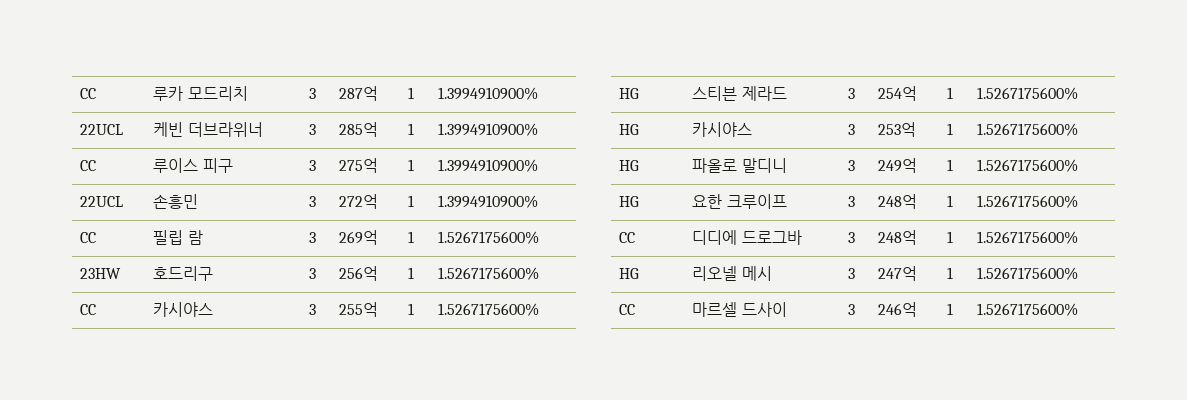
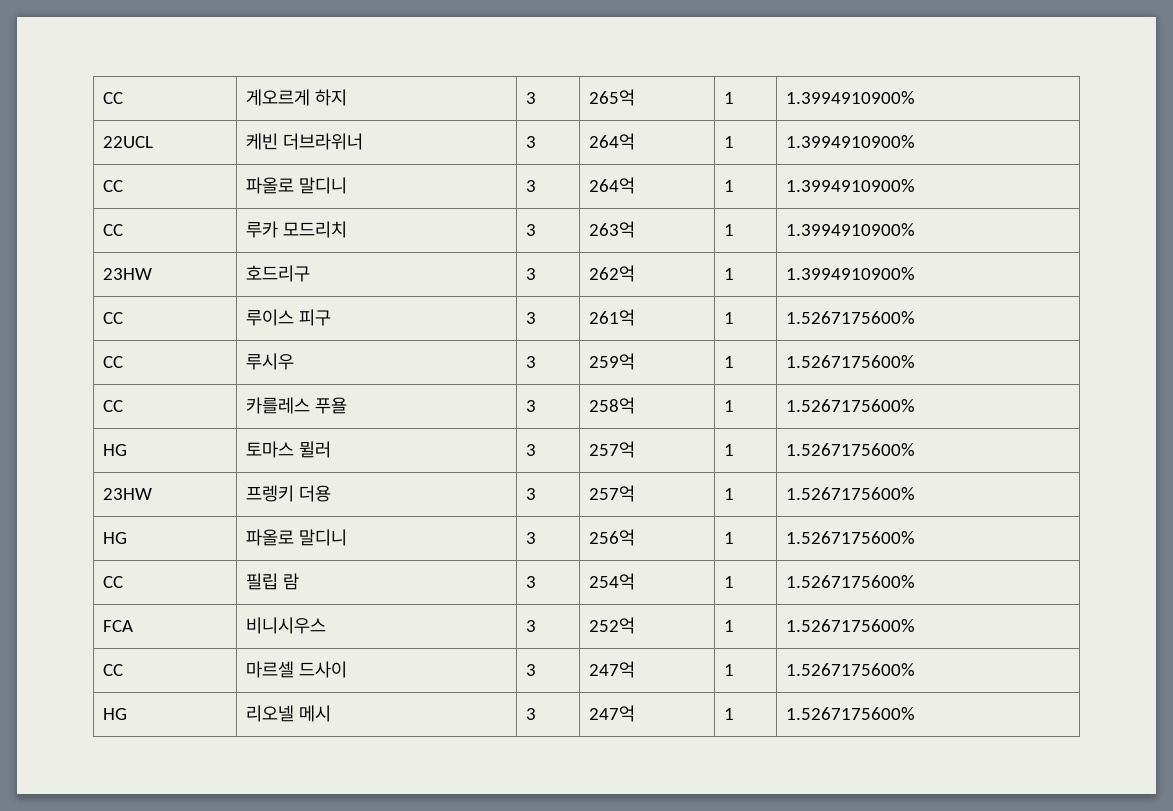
- CC | 루카 모드리치 | 3 | 287억 | 1 | 1.3994910900%
+ CC | 게오르게 하지 | 3 | 265억 | 1 | 1.3994910900%
- 22UCL | 케빈 더브라위너 | 3 | 285억 | 1 | 1.3994910900%
+ 22UCL | 케빈 더브라위너 | 3 | 264억 | 1 | 1.3994910900%
+ CC | 파올로 말디니 | 3 | 264억 | 1 | 1.3994910900%
+ CC | 루카 모드리치 | 3 | 263억 | 1 | 1.3994910900%
+ 23HW | 호드리구 | 3 | 262억 | 1 | 1.3994910900%
- CC | 루이스 피구 | 3 | 275억 | 1 | 1.3994910900%
- 22UCL | 손흥민 | 3 | 272억 | 1 | 1.3994910900%
- CC | 필립 람 | 3 | 269억 | 1 | 1.5267175600%
+ CC | 루이스 피구 | 3 | 261억 | 1 | 1.5267175600%
+ CC | 루시우 | 3 | 259억 | 1 | 1.5267175600%
+ CC | 카를레스 푸욜 | 3 | 258억 | 1 | 1.5267175600%
+ HG | 토마스 뮐러 | 3 | 257억 | 1 | 1.5267175600%
- 23HW | 호드리구 | 3 | 256억 | 1 | 1.5267175600%
- CC | 카시야스 | 3 | 255억 | 1 | 1.5267175600%
- HG | 스티븐 제라드 | 3 | 254억 | 1 | 1.5267175600%
- HG | 카시야스 | 3 | 253억 | 1 | 1.5267175600%
+ 23HW | 프렝키 더용 | 3 | 257억 | 1 | 1.5267175600%
- HG | 파올로 말디니 | 3 | 249억 | 1 | 1.5267175600%
- HG | 요한 크루이프 | 3 | 248억 | 1 | 1.5267175600%
- CC | 디디에 드로그바 | 3 | 248억 | 1 | 1.5267175600%
+ HG | 파올로 말디니 | 3 | 256억 | 1 | 1.5267175600%
+ CC | 필립 람 | 3 | 254억 | 1 | 1.5267175600%
+ FCA | 비니시우스 | 3 | 252억 | 1 | 1.5267175600%
+ CC | 마르셀 드사이 | 3 | 247억 | 1 | 1.5267175600%
- CC | 마르셀 드사이 | 3 | 246억 | 1 | 1.5267175600%

